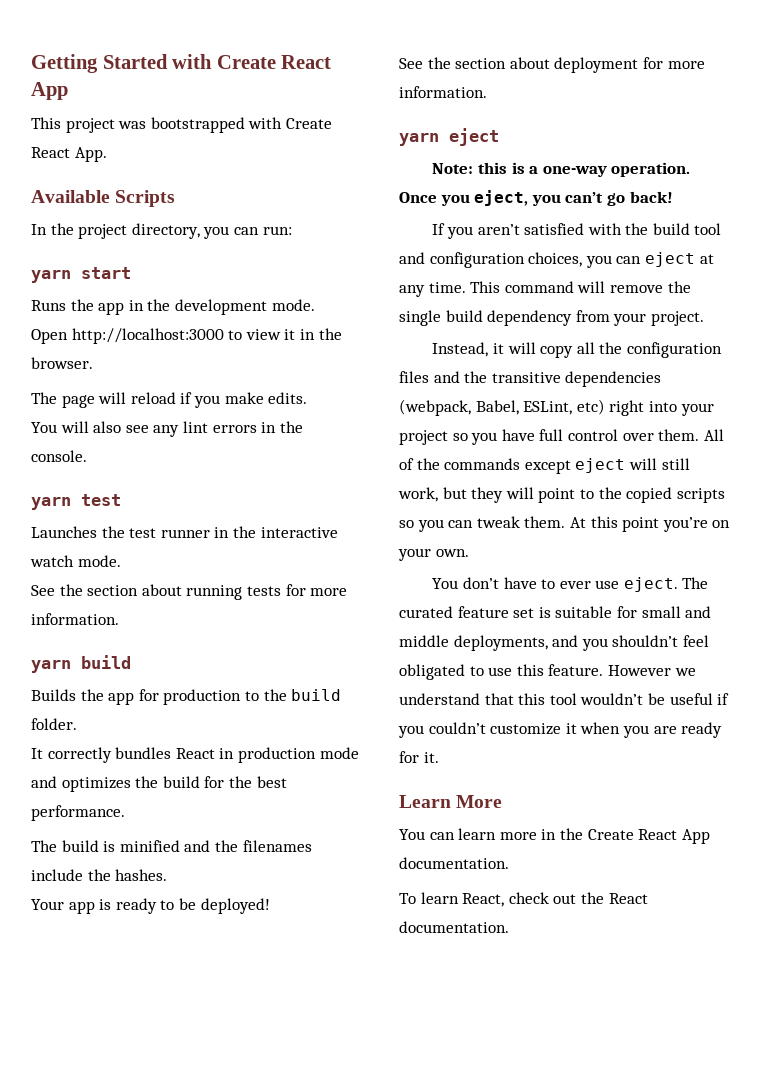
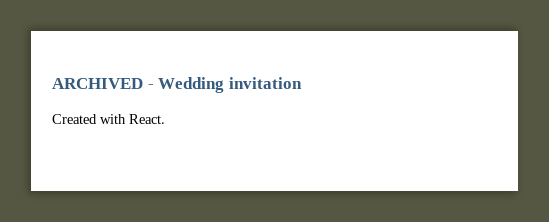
- Getting Started with Create React App
- This project was bootstrapped with Create React App.
- Available Scripts
- In the project directory, you can run:
- yarn start
- Runs the app in the development mode.
- Open http://localhost:3000 to view it in the browser.
- The page will reload if you make edits.
- You will also see any lint errors in the console.
- yarn test
- Launches the test runner in the interactive watch mode.
- See the section about running tests for more information.
- yarn build
- Builds the app for production to the build folder.
- It correctly bundles React in production mode and optimizes the build for the best performance.
- The build is minified and the filenames include the hashes.
- Your app is ready to be deployed!
- See the section about deployment for more information.
- yarn eject
- Note: this is a one-way operation. Once you eject, you can’t go back!
- If you aren’t satisfied with the build tool and configuration choices, you can eject at any time. This command will remove the single build dependency from your project.
- Instead, it will copy all the configuration files and the transitive dependencies (webpack, Babel, ESLint, etc) right into your project so you have full control over them. All of the commands except eject will still work, but they will point to the copied scripts so you can tweak them. At this point you’re on your own.
- You don’t have to ever use eject. The curated feature set is suitable for small and middle deployments, and you shouldn’t feel obligated to use this feature. However we understand that this tool wouldn’t be useful if you couldn’t customize it when you are ready for it.
- Learn More
- You can learn more in the Create React App documentation.
- To learn React, check out the React documentation.
+ ARCHIVED - Wedding invitation
+ Created with React.

